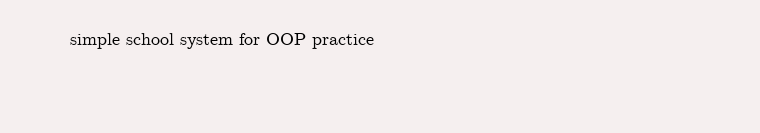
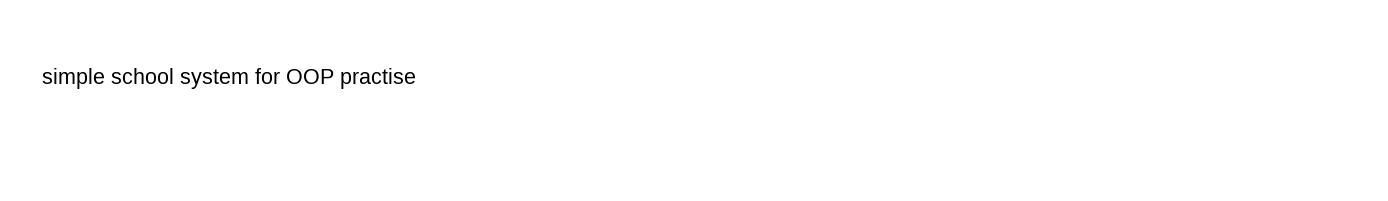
- simple school system for OOP practice
+ simple school system for OOP practise

